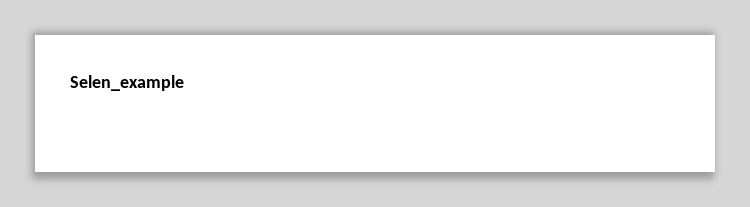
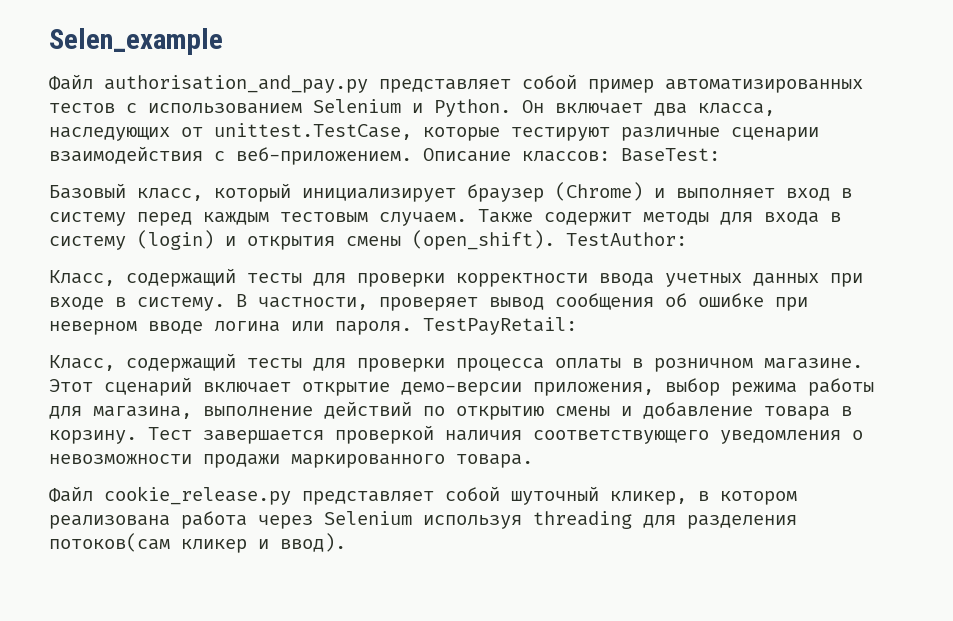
+ Файл authorisation_and_pay.py представляет собой пример автоматизированных тестов с использованием Selenium и Python. Он включает два класса, наследующих от unittest.TestCase, которые тестируют различные сценарии взаимодействия с веб-приложением. Описание классов: BaseTest:
+ Базовый класс, который инициализирует браузер (Chrome) и выполняет вход в систему перед каждым тестовым случаем. Также содержит методы для входа в систему (login) и открытия смены (open_shift). TestAuthor:
+ Класс, содержащий тесты для проверки корректности ввода учетных данных при входе в систему. В частности, проверяет вывод сообщения об ошибке при неверном вводе логина или пароля. TestPayRetail:
+ Класс, содержащий тесты для проверки процесса оплаты в розничном магазине. Этот сценарий включает открытие демо-версии приложения, выбор режима работы для магазина, выполнение действий по открытию смены и добавление товара в корзину. Тест завершается проверкой наличия соответствующего уведомления о невозможности продажи маркированного товара.
+ Файл cookie_release.py представляет собой шуточный кликер, в котором реализована работа через Selenium используя threading для разделения потоков(сам кликер и ввод).

